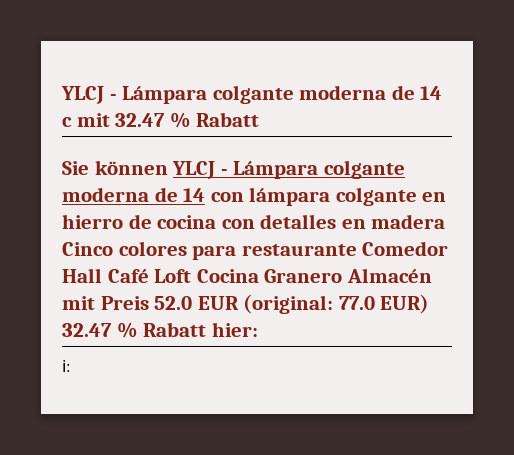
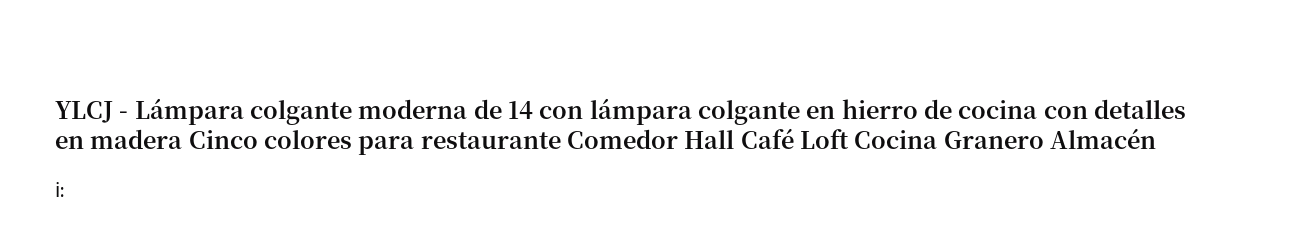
- YLCJ - Lámpara colgante moderna de 14 c mit 32.47 % Rabatt
- Sie können YLCJ - Lámpara colgante moderna de 14 con lámpara colgante en hierro de cocina con detalles en madera Cinco colores para restaurante Comedor Hall Café Loft Cocina Granero Almacén mit Preis 52.0 EUR (original: 77.0 EUR) 32.47 % Rabatt hier:
+ YLCJ - Lámpara colgante moderna de 14 con lámpara colgante en hierro de cocina con detalles en madera Cinco colores para restaurante Comedor Hall Café Loft Cocina Granero Almacén

